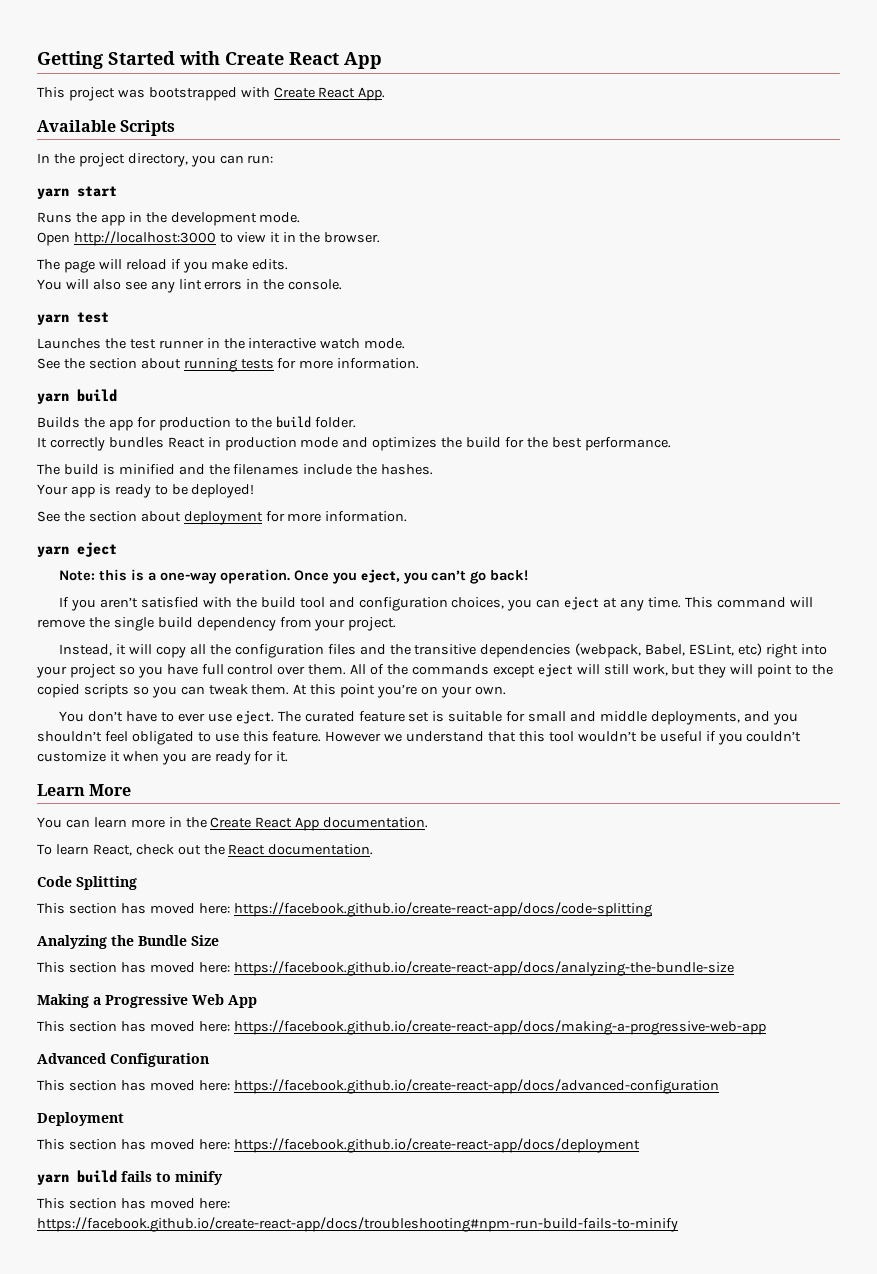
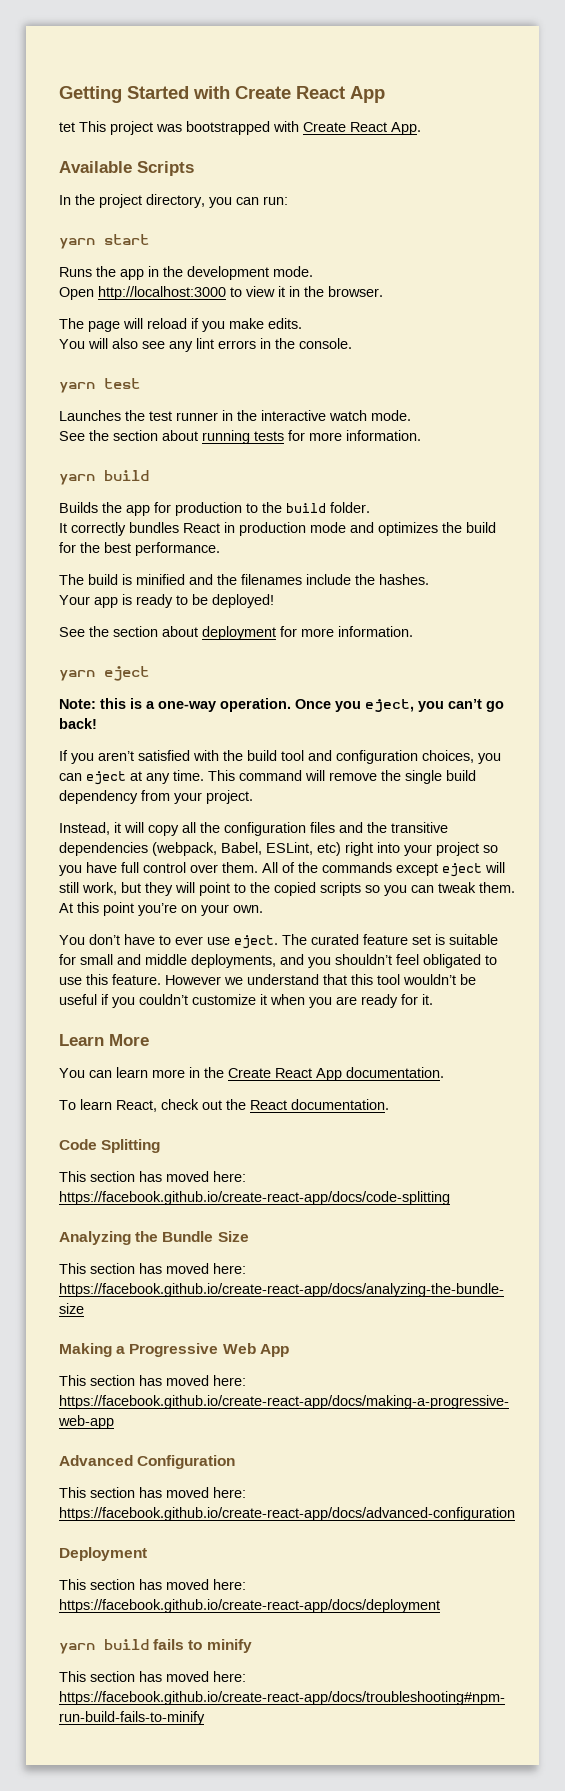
- This project was bootstrapped with Create React App.
+ tet This project was bootstrapped with Create React App.

